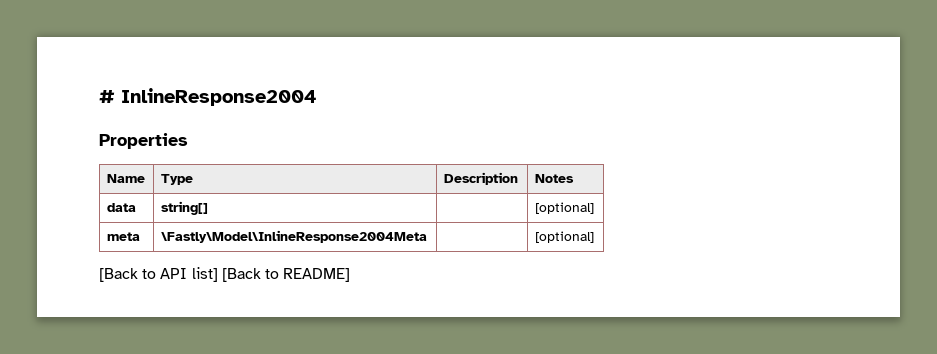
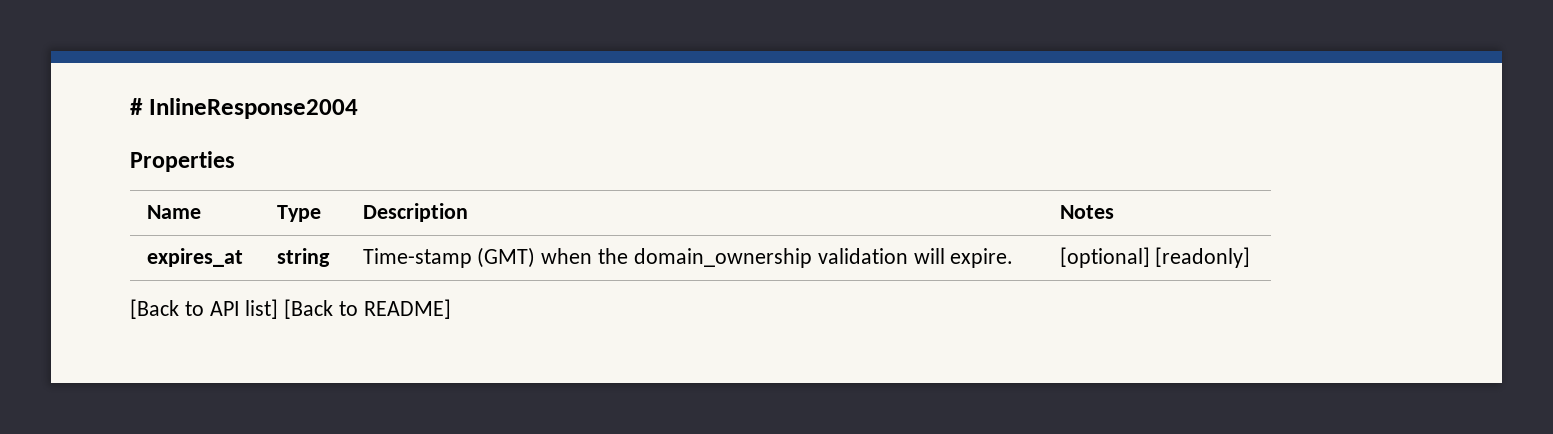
- data | string[] | | [optional]
- meta | \Fastly\Model\InlineResponse2004Meta | | [optional]
+ expires_at | string | Time-stamp (GMT) when the domain_ownership validation will expire. | [optional] [readonly]

